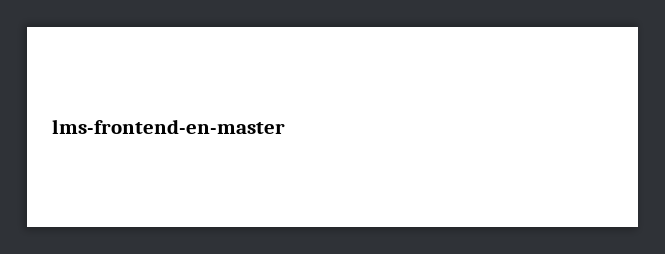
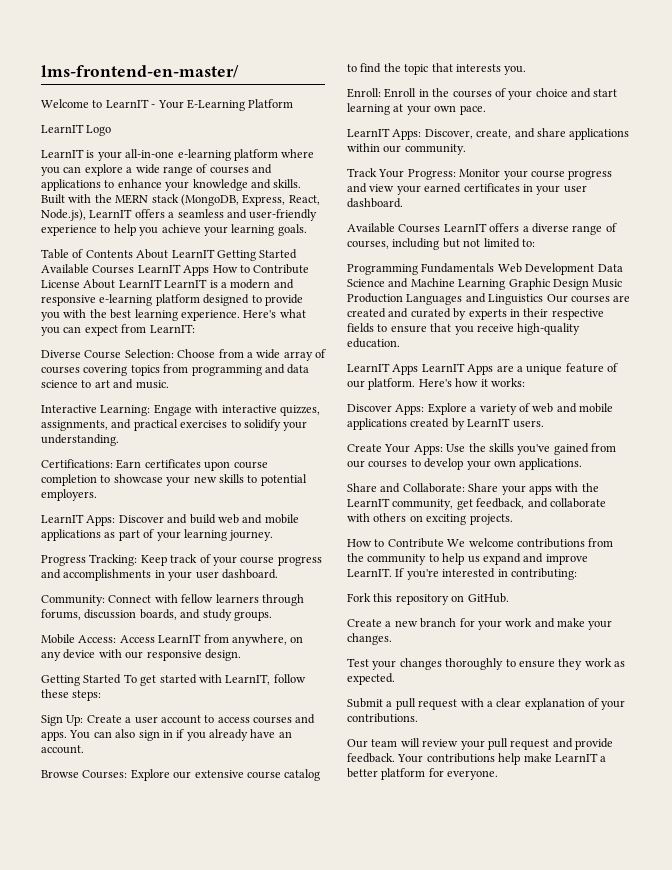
- lms-frontend-en-master
+ lms-frontend-en-master/
+ Welcome to LearnIT - Your E-Learning Platform
+ LearnIT Logo
+ LearnIT is your all-in-one e-learning platform where you can explore a wide range of courses and applications to enhance your knowledge and skills. Built with the MERN stack (MongoDB, Express, React, Node.js), LearnIT offers a seamless and user-friendly experience to help you achieve your learning goals.
+ Table of Contents About LearnIT Getting Started Available Courses LearnIT Apps How to Contribute License About LearnIT LearnIT is a modern and responsive e-learning platform designed to provide you with the best learning experience. Here's what you can expect from LearnIT:
+ Diverse Course Selection: Choose from a wide array of courses covering topics from programming and data science to art and music.
+ Interactive Learning: Engage with interactive quizzes, assignments, and practical exercises to solidify your understanding.
+ Certifications: Earn certificates upon course completion to showcase your new skills to potential employers.
+ LearnIT Apps: Discover and build web and mobile applications as part of your learning journey.
+ Progress Tracking: Keep track of your course progress and accomplishments in your user dashboard.
+ Community: Connect with fellow learners through forums, discussion boards, and study groups.
+ Mobile Access: Access LearnIT from anywhere, on any device with our responsive design.
+ Getting Started To get started with LearnIT, follow these steps:
+ Sign Up: Create a user account to access courses and apps. You can also sign in if you already have an account.
+ Browse Courses: Explore our extensive course catalog to find the topic that interests you.
+ Enroll: Enroll in the courses of your choice and start learning at your own pace.
+ LearnIT Apps: Discover, create, and share applications within our community.
+ Track Your Progress: Monitor your course progress and view your earned certificates in your user dashboard.
+ Available Courses LearnIT offers a diverse range of courses, including but not limited to:
+ Programming Fundamentals Web Development Data Science and Machine Learning Graphic Design Music Production Languages and Linguistics Our courses are created and curated by experts in their respective fields to ensure that you receive high-quality education.
+ LearnIT Apps LearnIT Apps are a unique feature of our platform. Here's how it works:
+ Discover Apps: Explore a variety of web and mobile applications created by LearnIT users.
+ Create Your Apps: Use the skills you've gained from our courses to develop your own applications.
+ Share and Collaborate: Share your apps with the LearnIT community, get feedback, and collaborate with others on exciting projects.
+ How to Contribute We welcome contributions from the community to help us expand and improve LearnIT. If you're interested in contributing:
+ Fork this repository on GitHub.
+ Create a new branch for your work and make your changes.
+ Test your changes thoroughly to ensure they work as expected.
+ Submit a pull request with a clear explanation of your contributions.
+ Our team will review your pull request and provide feedback. Your contributions help make LearnIT a better platform for everyone.

